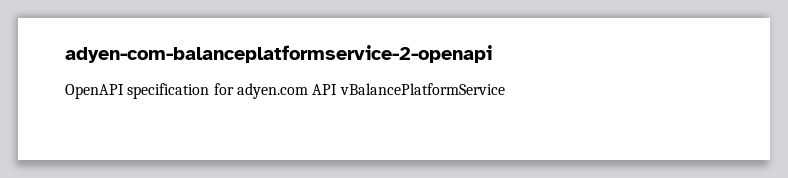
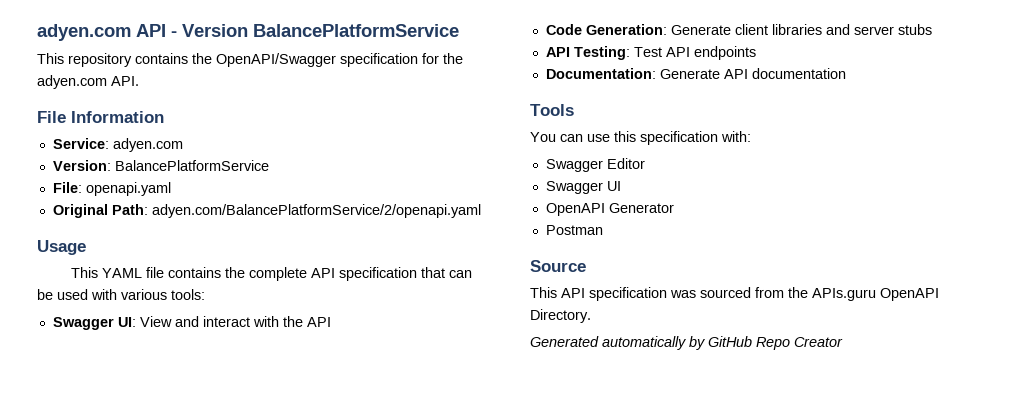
- adyen-com-balanceplatformservice-2-openapi
- OpenAPI specification for adyen.com API vBalancePlatformService
+ adyen.com API - Version BalancePlatformService
+ This repository contains the OpenAPI/Swagger specification for the adyen.com API.
+ File Information
+ Service: adyen.com
+ Version: BalancePlatformService
+ File: openapi.yaml
+ Original Path: adyen.com/BalancePlatformService/2/openapi.yaml
+ Usage
+ This YAML file contains the complete API specification that can be used with various tools:
+ Swagger UI: View and interact with the API
+ Code Generation: Generate client libraries and server stubs
+ API Testing: Test API endpoints
+ Documentation: Generate API documentation
+ Tools
+ You can use this specification with:
+ Swagger Editor
+ Swagger UI
+ OpenAPI Generator
+ Postman
+ Source
+ This API specification was sourced from the APIs.guru OpenAPI Directory.
+ Generated automatically by GitHub Repo Creator

